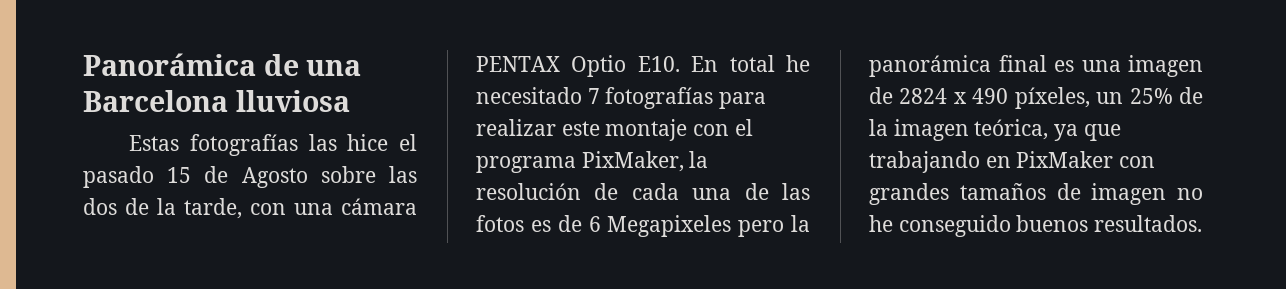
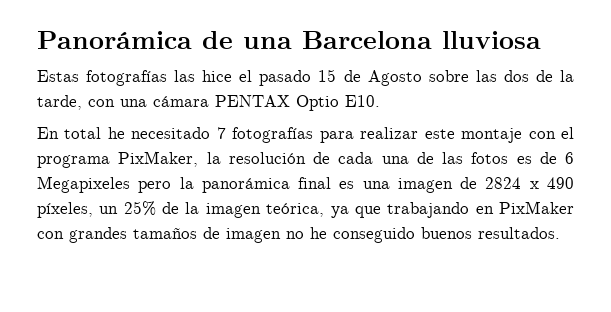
- Estas fotografías las hice el pasado 15 de Agosto sobre las dos de la tarde, con una cámara PENTAX Optio E10. En total he necesitado 7 fotografías para realizar este montaje con el programa PixMaker, la resolución de cada una de las fotos es de 6 Megapixeles pero la panorámica final es una imagen de 2824 x 490 píxeles, un 25% de la imagen teórica, ya que trabajando en PixMaker con grandes tamaños de imagen no he conseguido buenos resultados.
+ Estas fotografías las hice el pasado 15 de Agosto sobre las dos de la tarde, con una cámara PENTAX Optio E10.
+ En total he necesitado 7 fotografías para realizar este montaje con el programa PixMaker, la resolución de cada una de las fotos es de 6 Megapixeles pero la panorámica final es una imagen de 2824 x 490 píxeles, un 25% de la imagen teórica, ya que trabajando en PixMaker con grandes tamaños de imagen no he conseguido buenos resultados.

